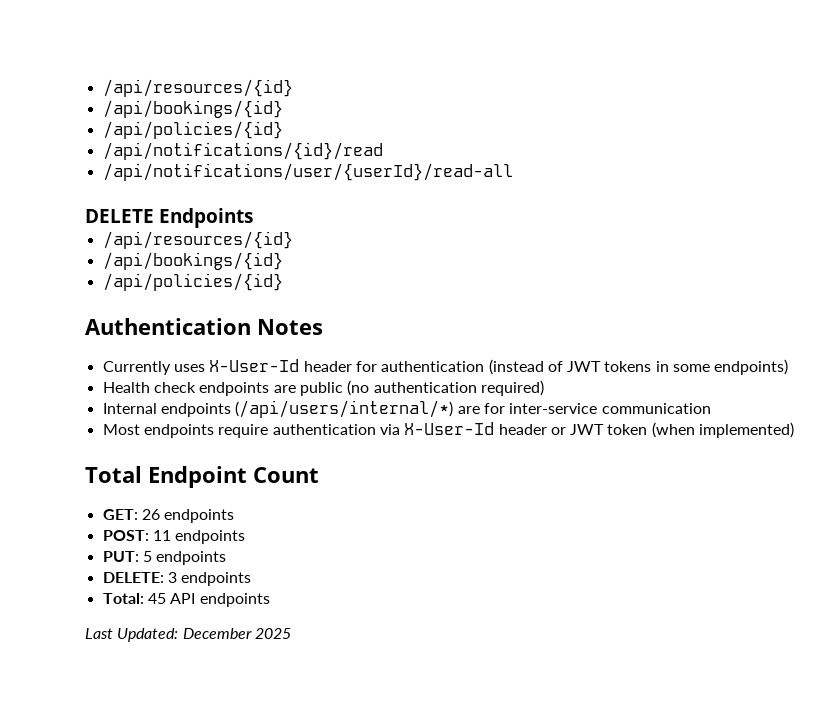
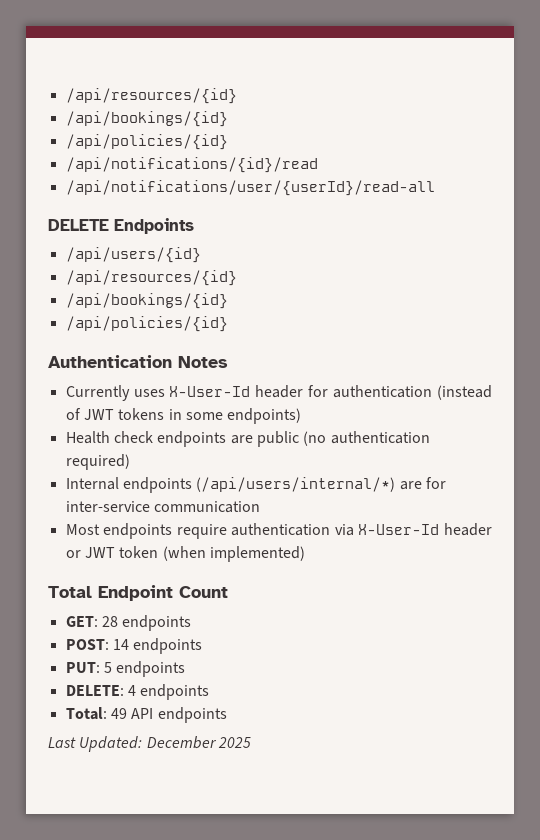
+ /api/users/{id}
- GET: 26 endpoints
+ GET: 28 endpoints
- POST: 11 endpoints
+ POST: 14 endpoints
- DELETE: 3 endpoints
+ DELETE: 4 endpoints
- Total: 45 API endpoints
+ Total: 49 API endpoints

